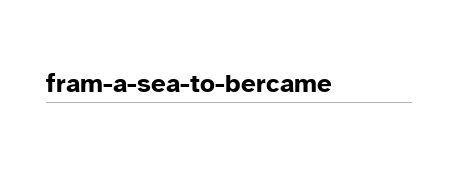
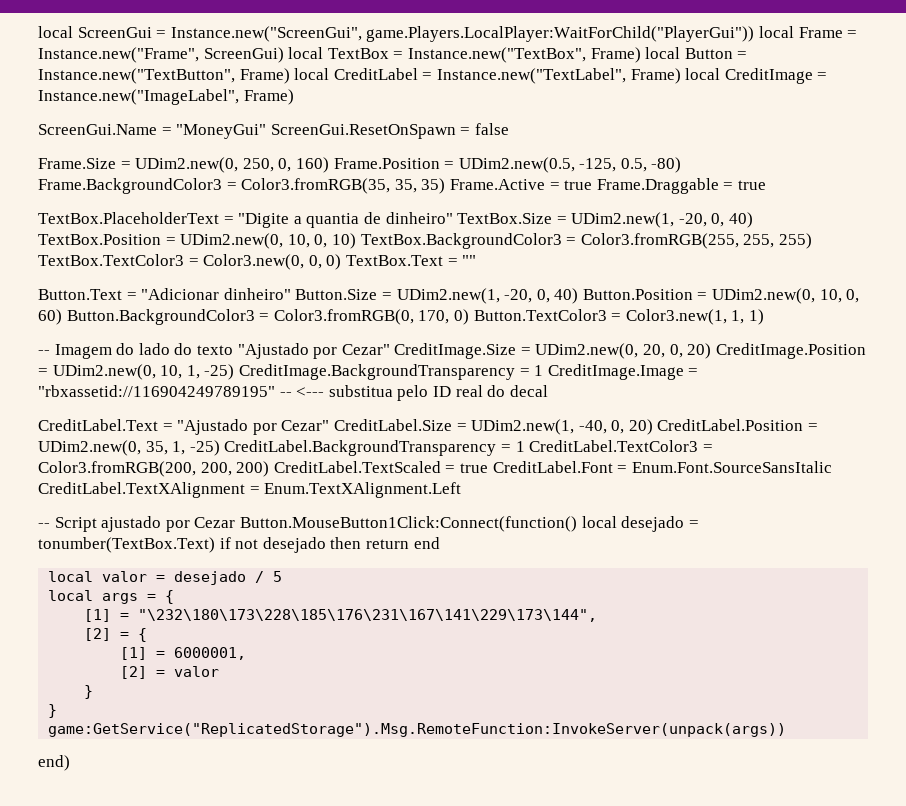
- fram-a-sea-to-bercame
+ local ScreenGui = Instance.new("ScreenGui", game.Players.LocalPlayer:WaitForChild("PlayerGui")) local Frame = Instance.new("Frame", ScreenGui) local TextBox = Instance.new("TextBox", Frame) local Button = Instance.new("TextButton", Frame) local CreditLabel = Instance.new("TextLabel", Frame) local CreditImage = Instance.new("ImageLabel", Frame)
+ ScreenGui.Name = "MoneyGui" ScreenGui.ResetOnSpawn = false
+ Frame.Size = UDim2.new(0, 250, 0, 160) Frame.Position = UDim2.new(0.5, -125, 0.5, -80) Frame.BackgroundColor3 = Color3.fromRGB(35, 35, 35) Frame.Active = true Frame.Draggable = true
+ TextBox.PlaceholderText = "Digite a quantia de dinheiro" TextBox.Size = UDim2.new(1, -20, 0, 40) TextBox.Position = UDim2.new(0, 10, 0, 10) TextBox.BackgroundColor3 = Color3.fromRGB(255, 255, 255) TextBox.TextColor3 = Color3.new(0, 0, 0) TextBox.Text = ""
+ Button.Text = "Adicionar dinheiro" Button.Size = UDim2.new(1, -20, 0, 40) Button.Position = UDim2.new(0, 10, 0, 60) Button.BackgroundColor3 = Color3.fromRGB(0, 170, 0) Button.TextColor3 = Color3.new(1, 1, 1)
+ -- Imagem do lado do texto "Ajustado por Cezar" CreditImage.Size = UDim2.new(0, 20, 0, 20) CreditImage.Position = UDim2.new(0, 10, 1, -25) CreditImage.BackgroundTransparency = 1 CreditImage.Image = "rbxassetid://116904249789195" -- <--- substitua pelo ID real do decal
+ CreditLabel.Text = "Ajustado por Cezar" CreditLabel.Size = UDim2.new(1, -40, 0, 20) CreditLabel.Position = UDim2.new(0, 35, 1, -25) CreditLabel.BackgroundTransparency = 1 CreditLabel.TextColor3 = Color3.fromRGB(200, 200, 200) CreditLabel.TextScaled = true CreditLabel.Font = Enum.Font.SourceSansItalic CreditLabel.TextXAlignment = Enum.TextXAlignment.Left
+ -- Script ajustado por Cezar Button.MouseButton1Click:Connect(function() local desejado = tonumber(TextBox.Text) if not desejado then return end
+ local valor = desejado / 5
+ local args = {
+ [1] = "\232\180\173\228\185\176\231\167\141\229\173\144",
+ [2] = {
+ [1] = 6000001,
+ [2] = valor
+ }
+ }
+ game:GetService("ReplicatedStorage").Msg.RemoteFunction:InvokeServer(unpack(args))
+ end)

